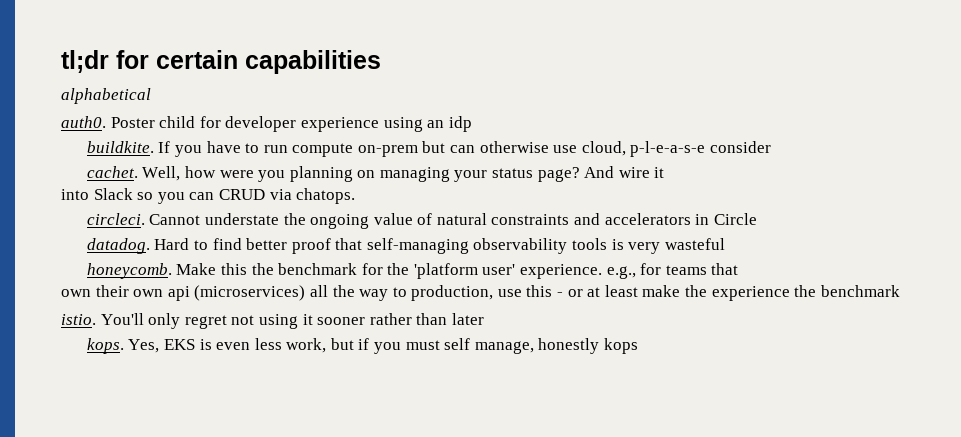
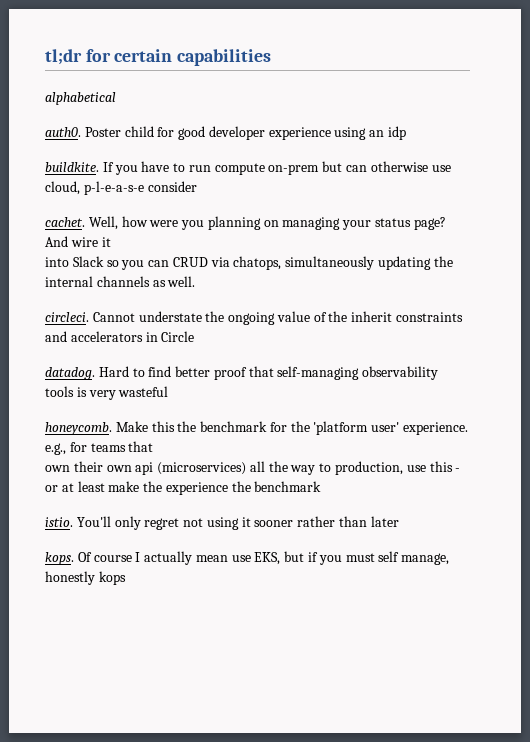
- Poster child for developer experience using an idp
+ Poster child for good developer experience using an idp
- into Slack so you can CRUD via chatops.
+ into Slack so you can CRUD via chatops, simultaneously updating the internal channels as well.
- Cannot understate the ongoing value of natural constraints and accelerators in Circle
+ Cannot understate the ongoing value of the inherit constraints and accelerators in Circle
- Yes, EKS is even less work, but if you must self manage, honestly kops
+ Of course I actually mean use EKS, but if you must self manage, honestly kops

